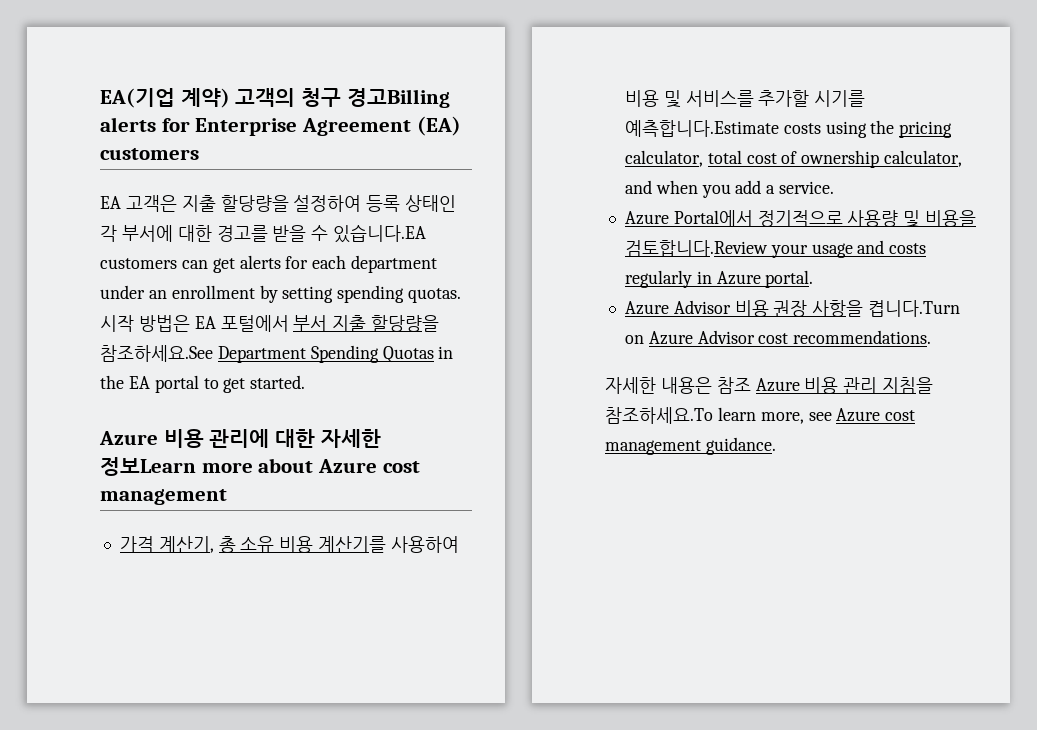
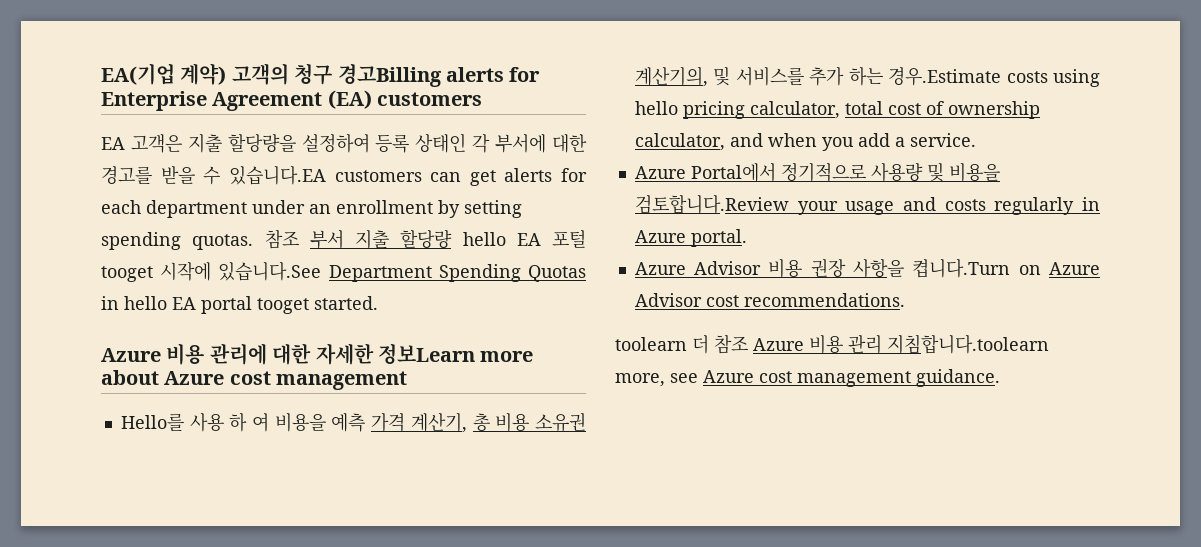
- 시작 방법은 EA 포털에서 부서 지출 할당량을 참조하세요.See Department Spending Quotas in the EA portal to get started.
+ 참조 부서 지출 할당량 hello EA 포털 tooget 시작에 있습니다.See Department Spending Quotas in hello EA portal tooget started.
- 가격 계산기, 총 소유 비용 계산기를 사용하여 비용 및 서비스를 추가할 시기를 예측합니다.Estimate costs using the pricing calculator, total cost of ownership calculator, and when you add a service.
+ Hello를 사용 하 여 비용을 예측 가격 계산기, 총 비용 소유권 계산기의, 및 서비스를 추가 하는 경우.Estimate costs using hello pricing calculator, total cost of ownership calculator, and when you add a service.
- 자세한 내용은 참조 Azure 비용 관리 지침을 참조하세요.To learn more, see Azure cost management guidance.
+ toolearn 더 참조 Azure 비용 관리 지침합니다.toolearn more, see Azure cost management guidance.

